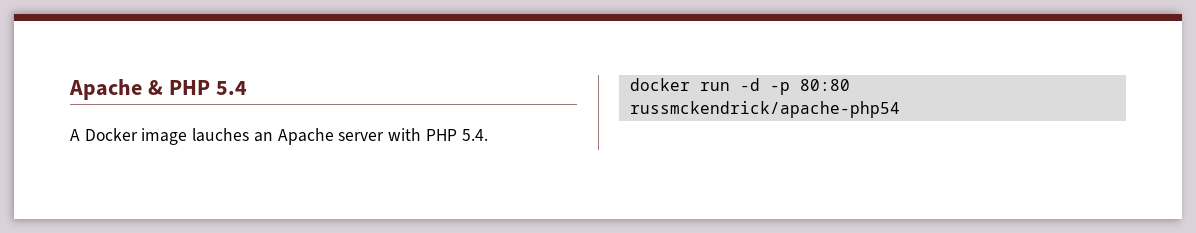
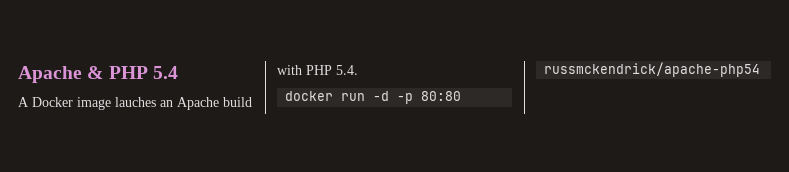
- A Docker image lauches an Apache server with PHP 5.4.
+ A Docker image lauches an Apache build with PHP 5.4.

